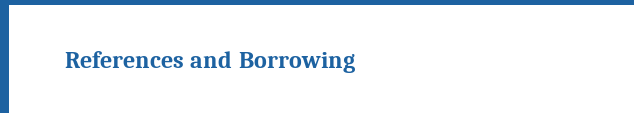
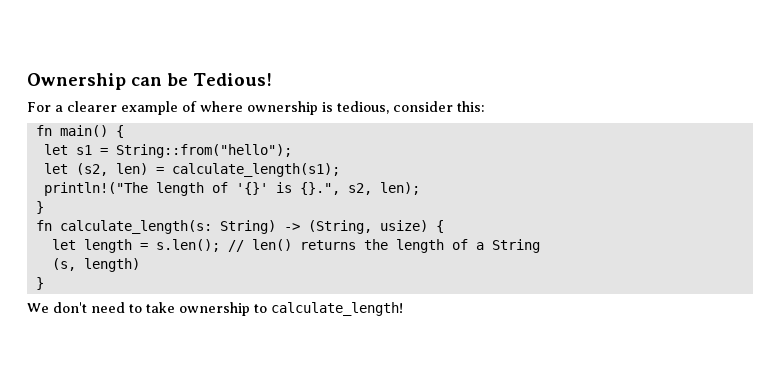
- References and Borrowing
+ Ownership can be Tedious!
+ For a clearer example of where ownership is tedious, consider this:
+ fn main() {
+ let s1 = String::from("hello");
+ let (s2, len) = calculate_length(s1);
+ println!("The length of '{}' is {}.", s2, len);
+ }
+ fn calculate_length(s: String) -> (String, usize) {
+ let length = s.len(); // len() returns the length of a String
+ (s, length)
+ }
+ We don't need to take ownership to calculate_length!

